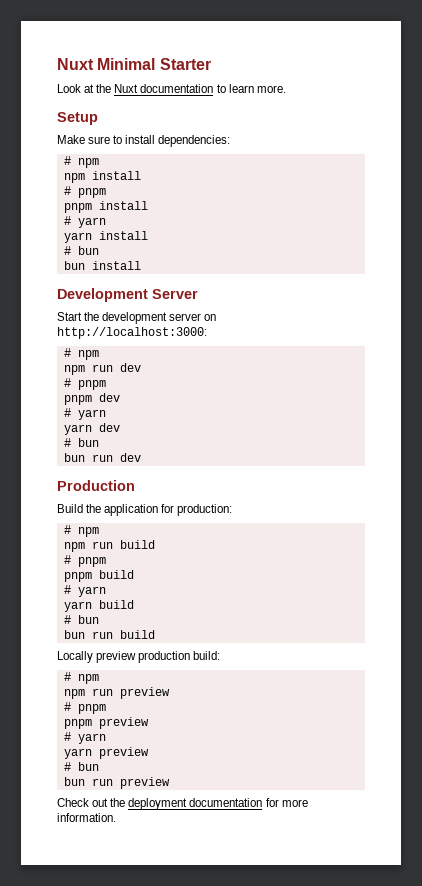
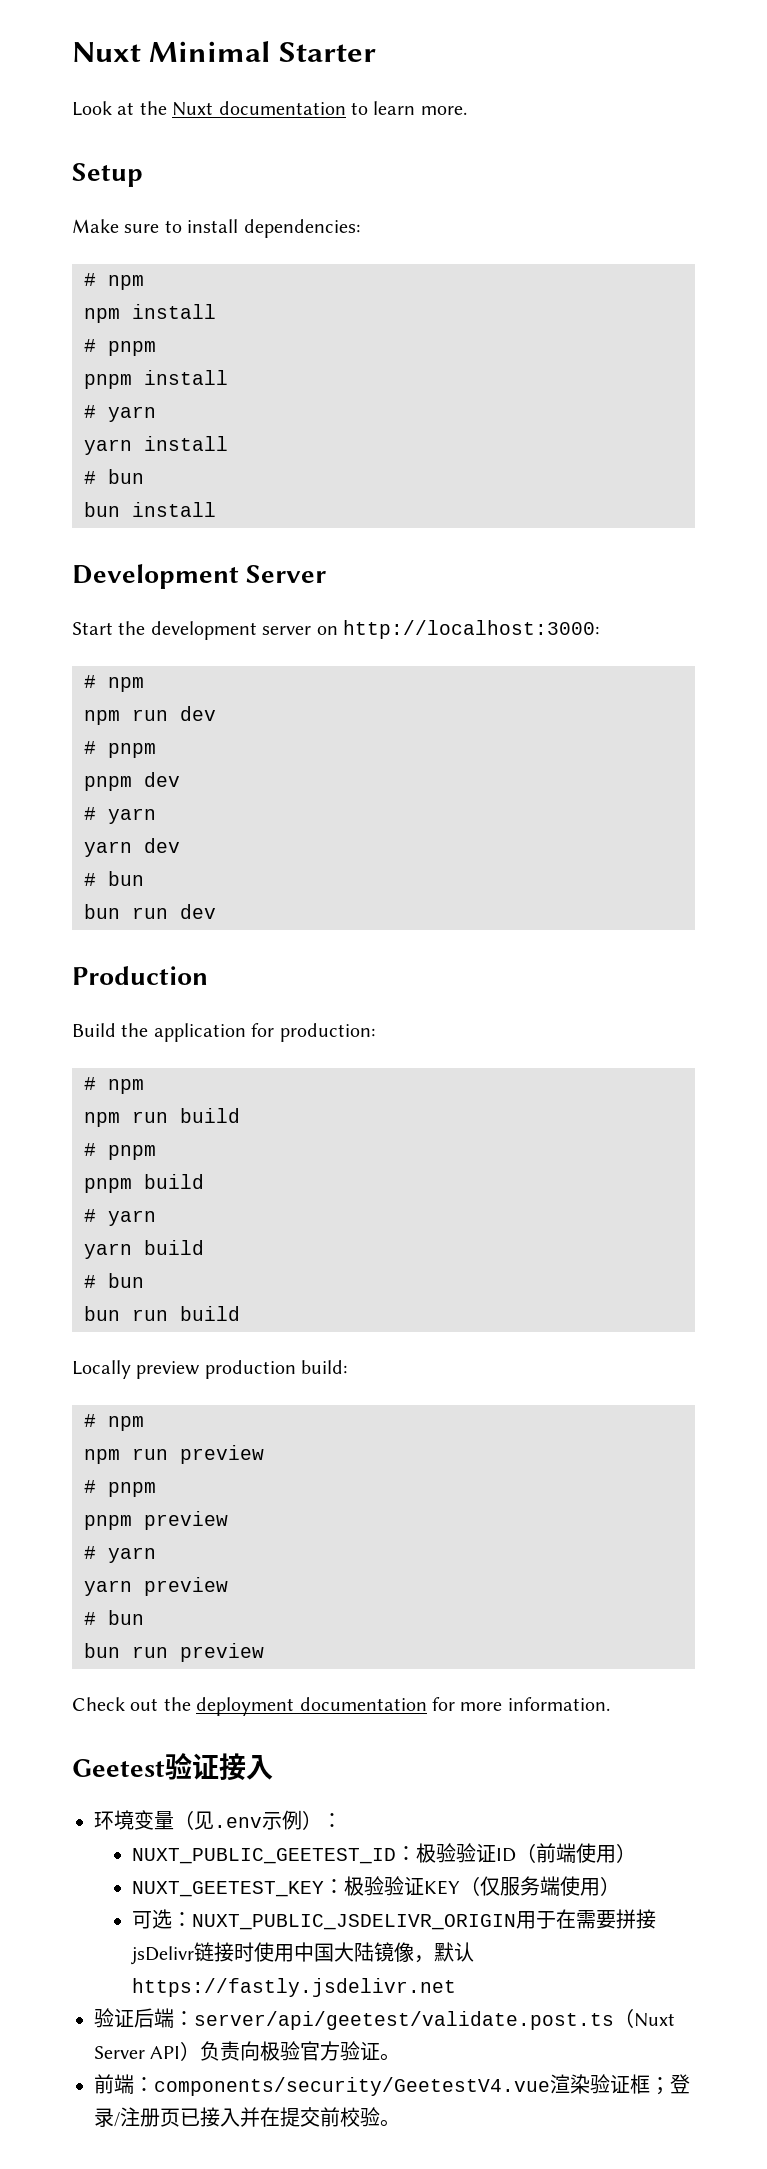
+ Geetest验证接入
+ 环境变量（见.env示例）：
+ NUXT_PUBLIC_GEETEST_ID：极验验证ID（前端使用）
+ NUXT_GEETEST_KEY：极验验证KEY（仅服务端使用）
+ 可选：NUXT_PUBLIC_JSDELIVR_ORIGIN用于在需要拼接jsDelivr链接时使用中国大陆镜像，默认https://fastly.jsdelivr.net
+ 验证后端：server/api/geetest/validate.post.ts（Nuxt Server API）负责向极验官方验证。
+ 前端：components/security/GeetestV4.vue渲染验证框；登录/注册页已接入并在提交前校验。

